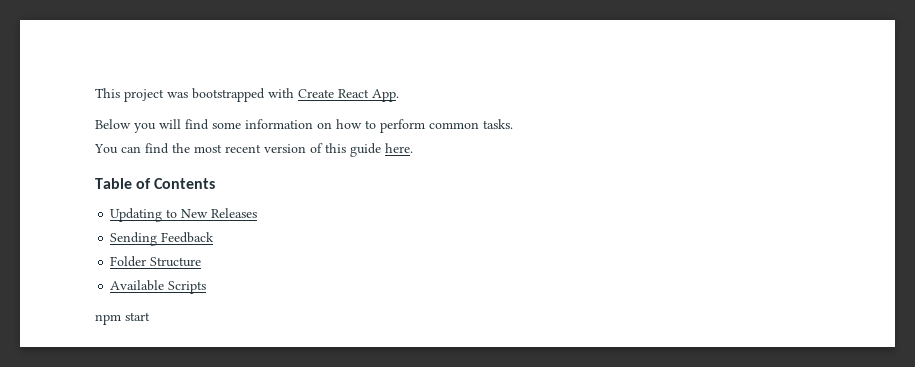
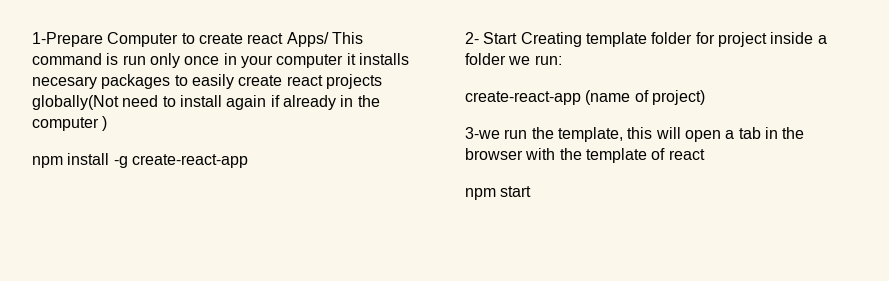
- This project was bootstrapped with Create React App.
- Below you will find some information on how to perform common tasks.
- You can find the most recent version of this guide here.
- Table of Contents
- Updating to New Releases
- Sending Feedback
- Folder Structure
- Available Scripts
+ 1-Prepare Computer to create react Apps/ This command is run only once in your computer it installs necesary packages to easily create react projects globally(Not need to install again if already in the computer )
+ npm install -g create-react-app
+ 2- Start Creating template folder for project inside a folder we run:
+ create-react-app (name of project)
+ 3-we run the template, this will open a tab in the browser with the template of react

